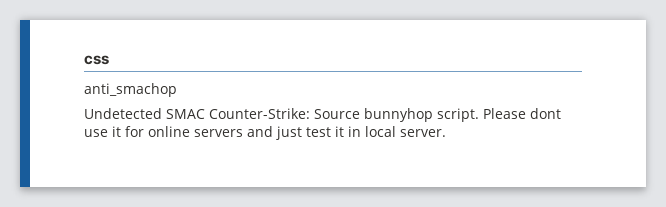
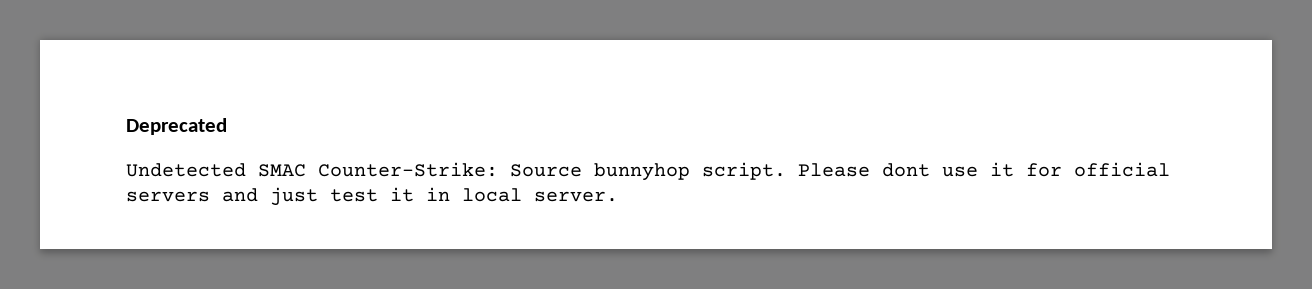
- css
- anti_smachop
+ Deprecated
- Please dont use it for online servers and just test it in local server.
+ Please dont use it for official servers and just test it in local server.

